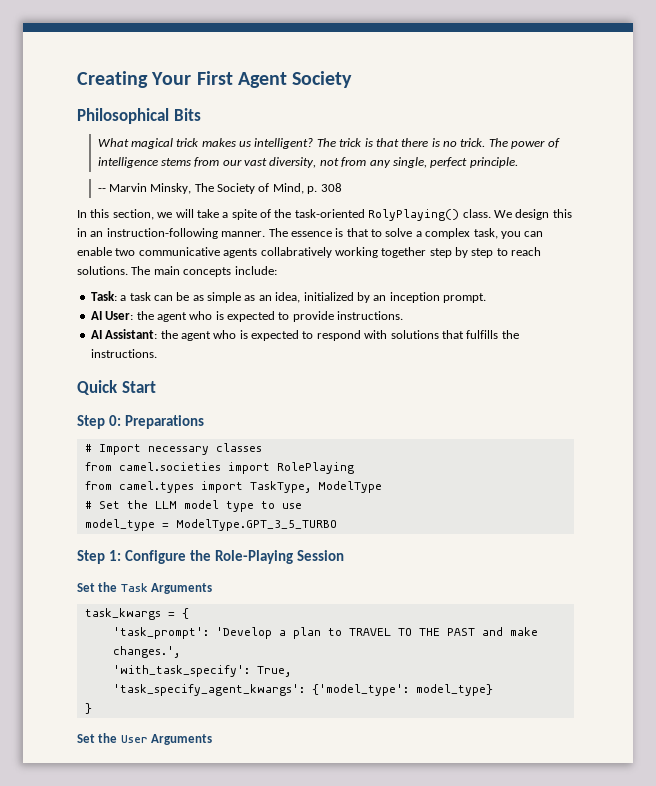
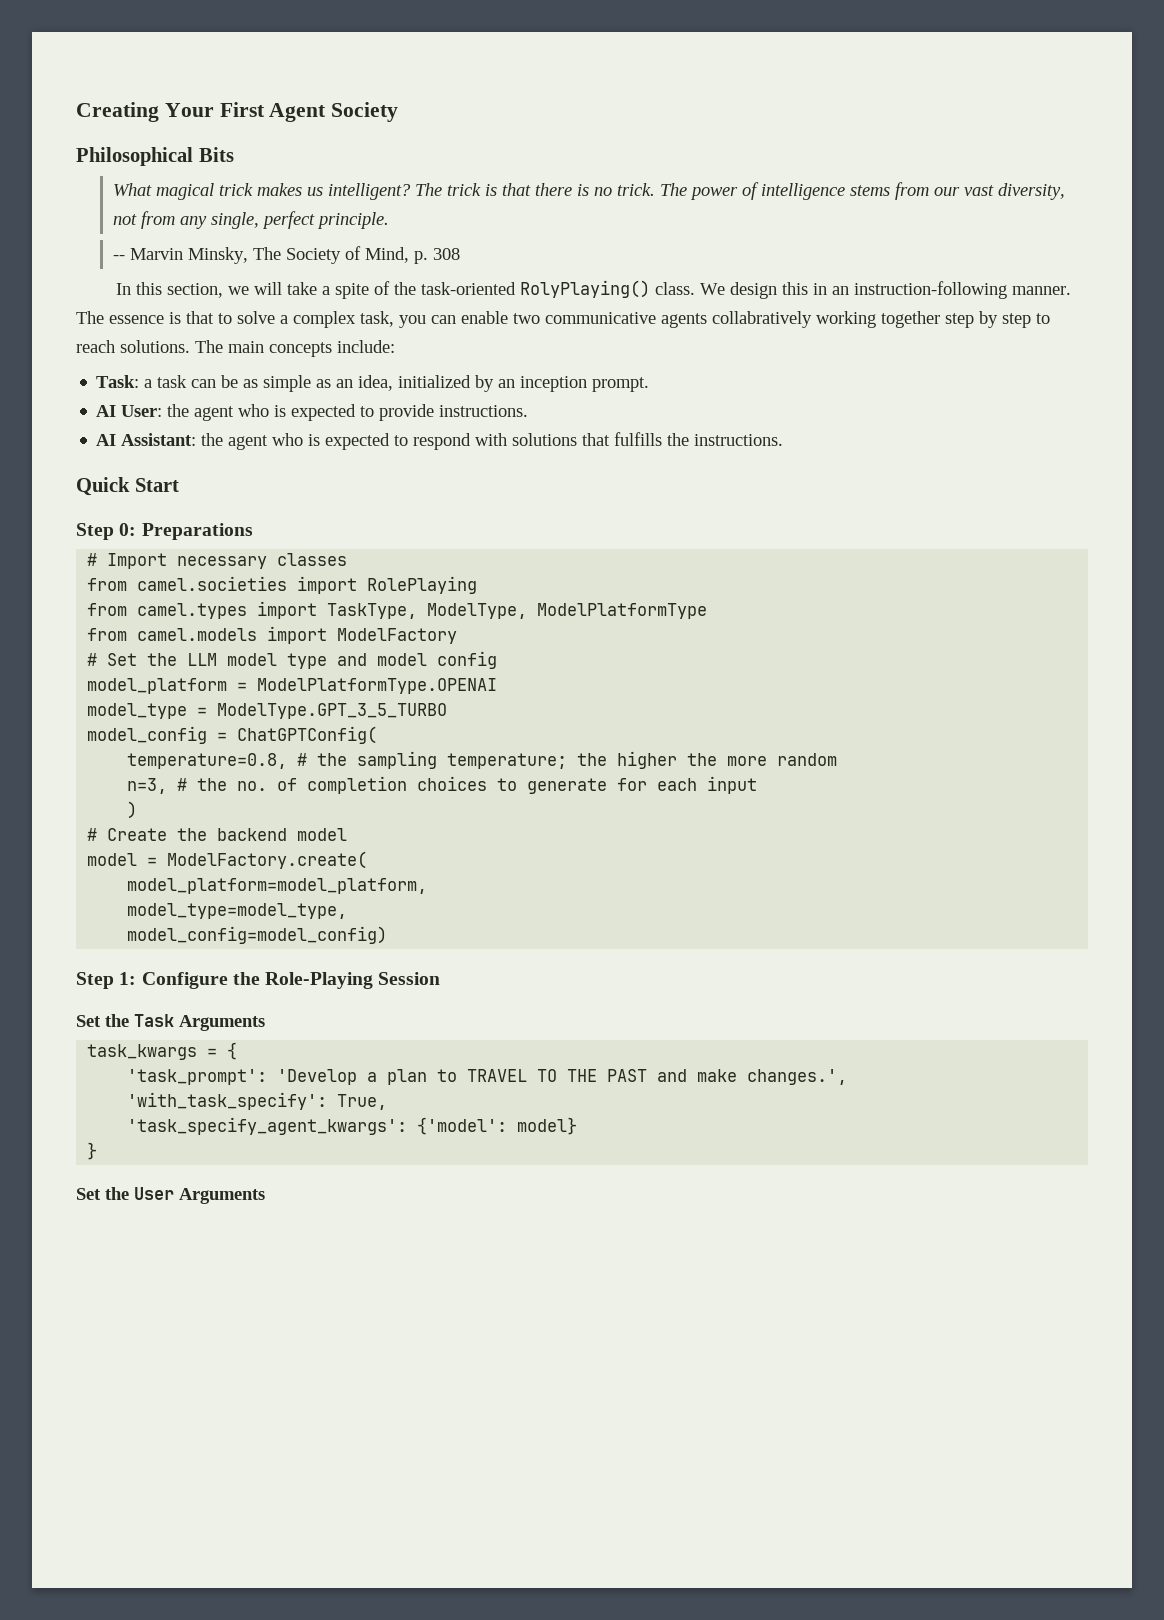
- from camel.types import TaskType, ModelType
+ from camel.types import TaskType, ModelType, ModelPlatformType
+ from camel.models import ModelFactory
- # Set the LLM model type to use
+ # Set the LLM model type and model config
+ model_platform = ModelPlatformType.OPENAI
  model_type = ModelType.GPT_3_5_TURBO
+ model_config = ChatGPTConfig(
+ temperature=0.8, # the sampling temperature; the higher the more random
+ n=3, # the no. of completion choices to generate for each input
+ )
+ # Create the backend model
+ model = ModelFactory.create(
+ model_platform=model_platform,
+ model_type=model_type,
+ model_config=model_config)
- 'task_specify_agent_kwargs': {'model_type': model_type}
+ 'task_specify_agent_kwargs': {'model': model}

